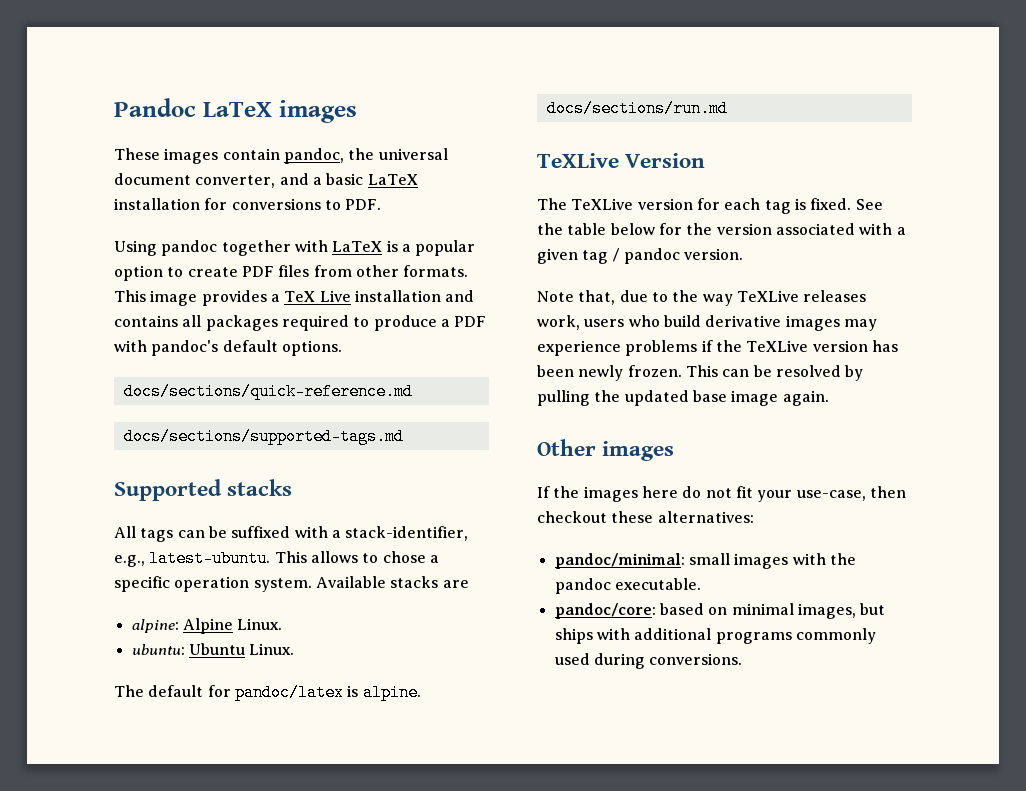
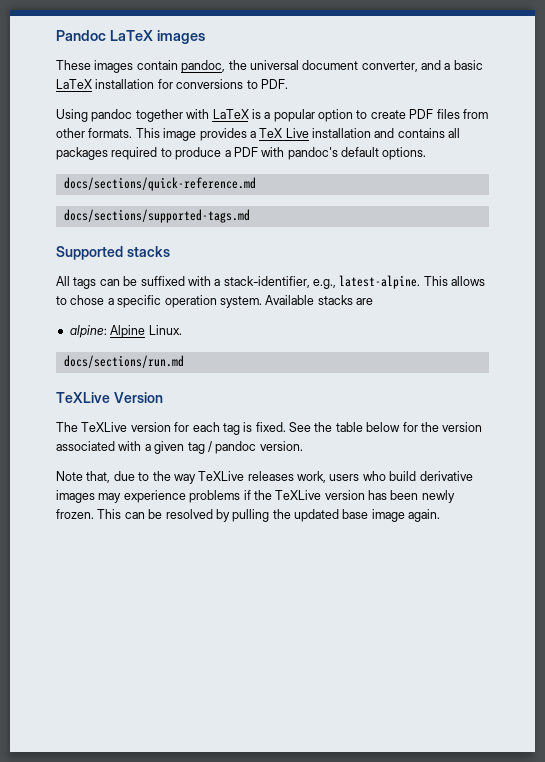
- All tags can be suffixed with a stack-identifier, e.g., latest-ubuntu.
+ All tags can be suffixed with a stack-identifier, e.g., latest-alpine.
- ubuntu: Ubuntu Linux.
- The default for pandoc/latex is alpine.
- Other images
- If the images here do not fit your use-case, then checkout these alternatives:
- pandoc/minimal: small images with the pandoc executable.
- pandoc/core: based on minimal images, but ships with additional programs commonly used during conversions.

